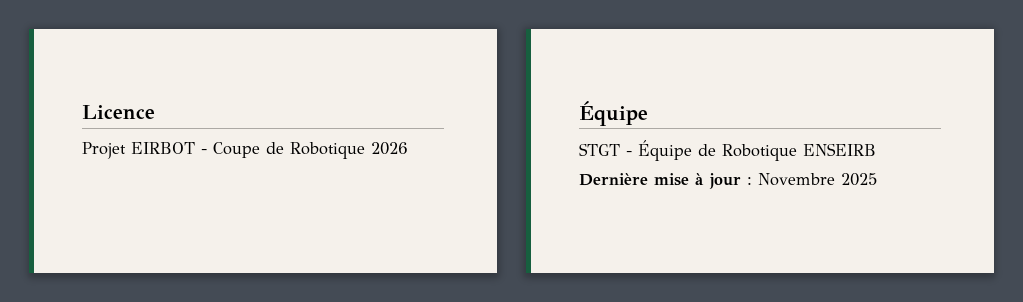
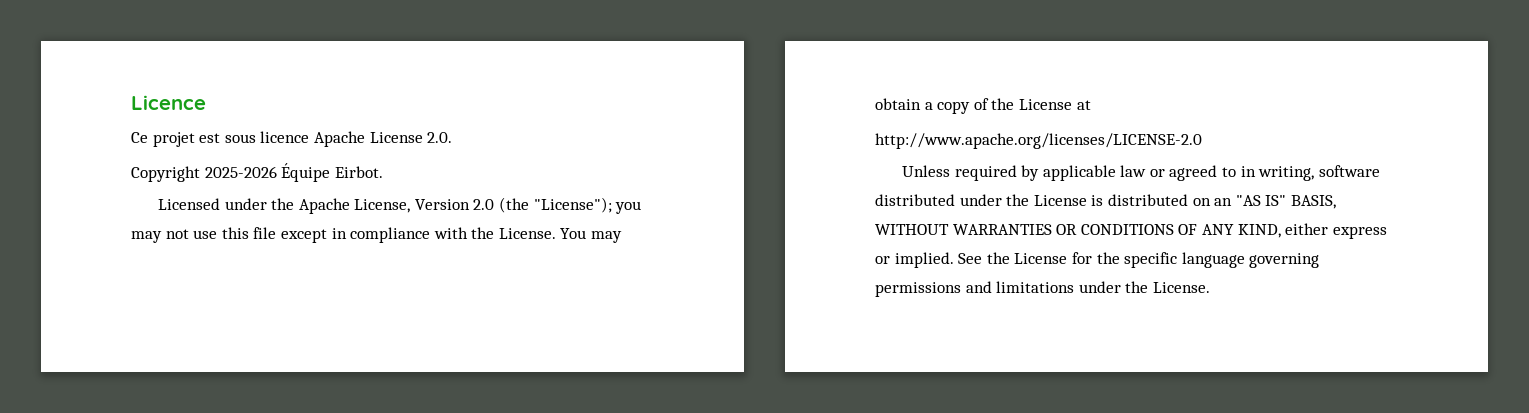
- Projet EIRBOT - Coupe de Robotique 2026
- Équipe
- STGT - Équipe de Robotique ENSEIRB
- Dernière mise à jour : Novembre 2025
+ Ce projet est sous licence Apache License 2.0.
+ Copyright 2025-2026 Équipe Eirbot.
+ Licensed under the Apache License, Version 2.0 (the "License"); you may not use this file except in compliance with the License. You may obtain a copy of the License at
+ http://www.apache.org/licenses/LICENSE-2.0
+ Unless required by applicable law or agreed to in writing, software distributed under the License is distributed on an "AS IS" BASIS, WITHOUT WARRANTIES OR CONDITIONS OF ANY KIND, either express or implied. See the License for the specific language governing permissions and limitations under the License.

